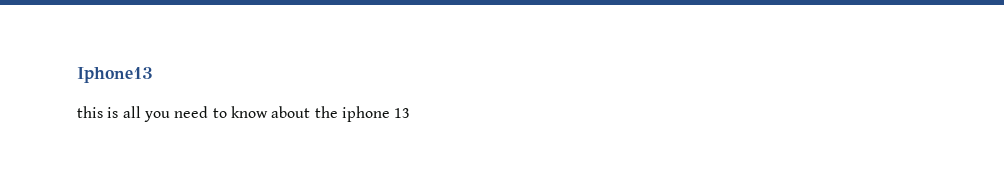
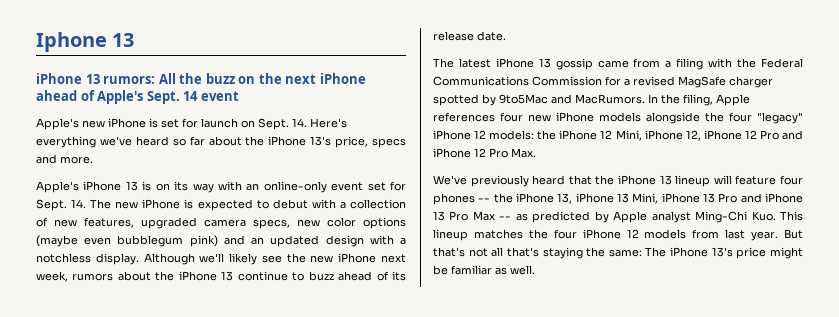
- Iphone13
- this is all you need to know about the iphone 13
+ Iphone 13
+ iPhone 13 rumors: All the buzz on the next iPhone ahead of Apple's Sept. 14 event
+ Apple's new iPhone is set for launch on Sept. 14. Here's everything we've heard so far about the iPhone 13's price, specs and more.
+ Apple's iPhone 13 is on its way with an online-only event set for Sept. 14. The new iPhone is expected to debut with a collection of new features, upgraded camera specs, new color options (maybe even bubblegum pink) and an updated design with a notchless display. Although we'll likely see the new iPhone next week, rumors about the iPhone 13 continue to buzz ahead of its release date.
+ The latest iPhone 13 gossip came from a filing with the Federal Communications Commission for a revised MagSafe charger spotted by 9to5Mac and MacRumors. In the filing, Apple references four new iPhone models alongside the four "legacy" iPhone 12 models: the iPhone 12 Mini, iPhone 12, iPhone 12 Pro and iPhone 12 Pro Max.
+ We've previously heard that the iPhone 13 lineup will feature four phones -- the iPhone 13, iPhone 13 Mini, iPhone 13 Pro and iPhone 13 Pro Max -- as predicted by Apple analyst Ming-Chi Kuo. This lineup matches the four iPhone 12 models from last year. But that's not all that's staying the same: The iPhone 13's price might be familiar as well.

